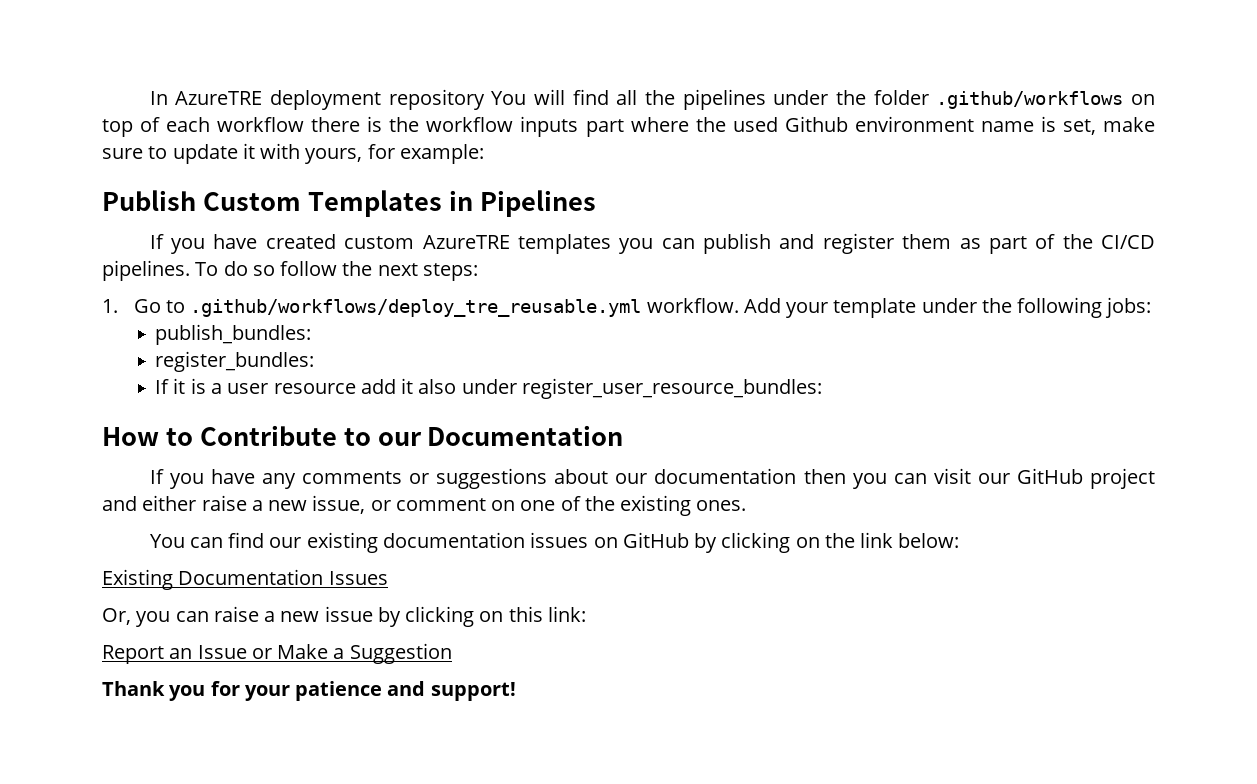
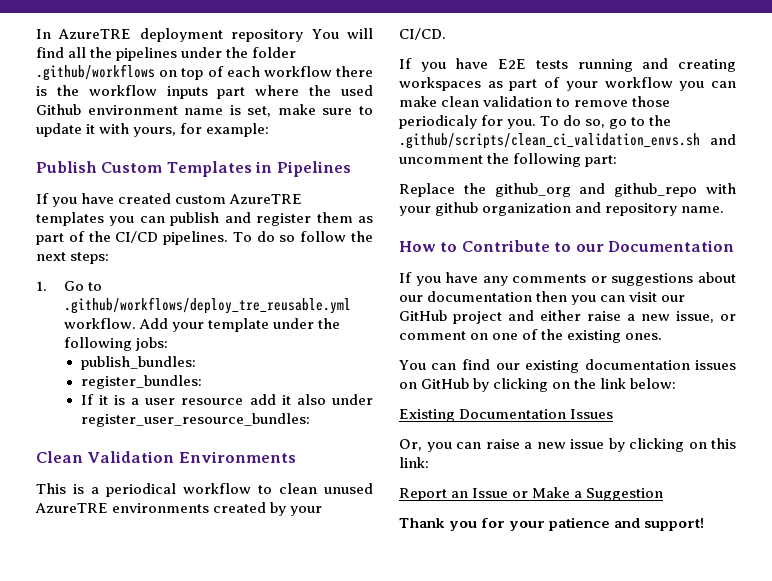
+ Clean Validation Environments
+ This is a periodical workflow to clean unused AzureTRE environments created by your CI/CD.
+ If you have E2E tests running and creating workspaces as part of your workflow you can make clean validation to remove those periodicaly for you. To do so, go to the .github/scripts/clean_ci_validation_envs.sh and uncomment the following part:
+ Replace the github_org and github_repo with your github organization and repository name.

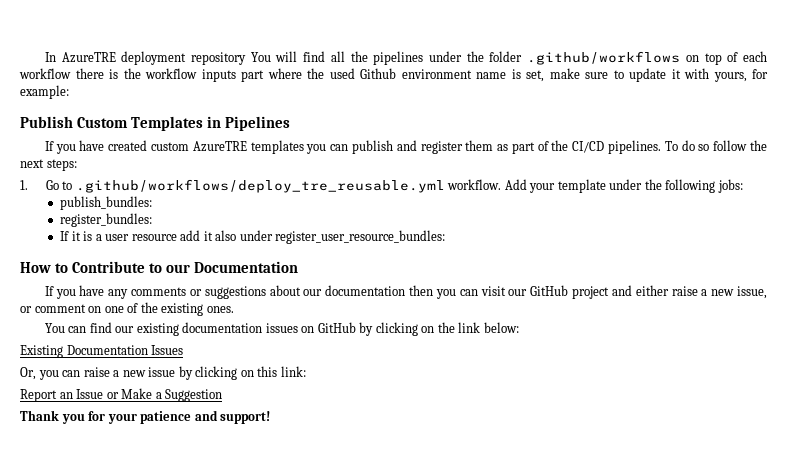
- Clean Validation Environments
- This is a periodical workflow to clean unused AzureTRE environments created by your CI/CD.
- If you have E2E tests running and creating workspaces as part of your workflow you can make clean validation to remove those periodicaly for you. To do so, go to the .github/scripts/clean_ci_validation_envs.sh and uncomment the following part:
- Replace the github_org and github_repo with your github organization and repository name.

